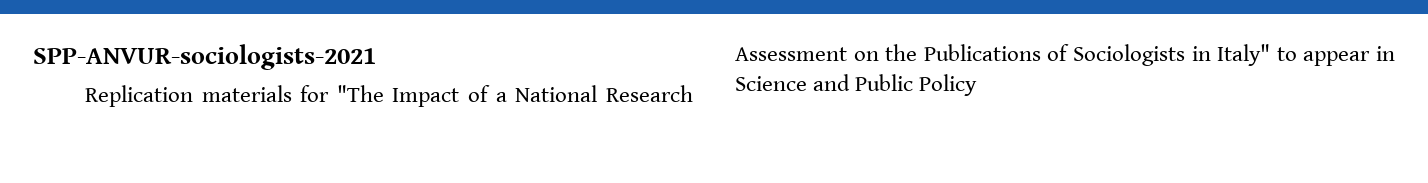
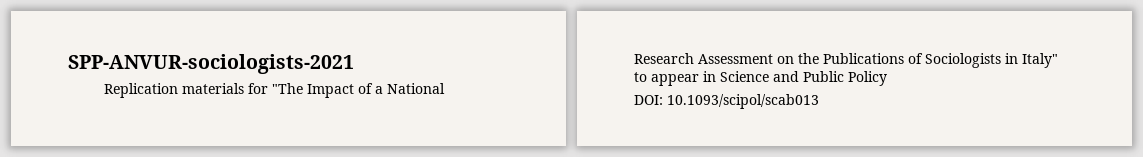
+ DOI: 10.1093/scipol/scab013

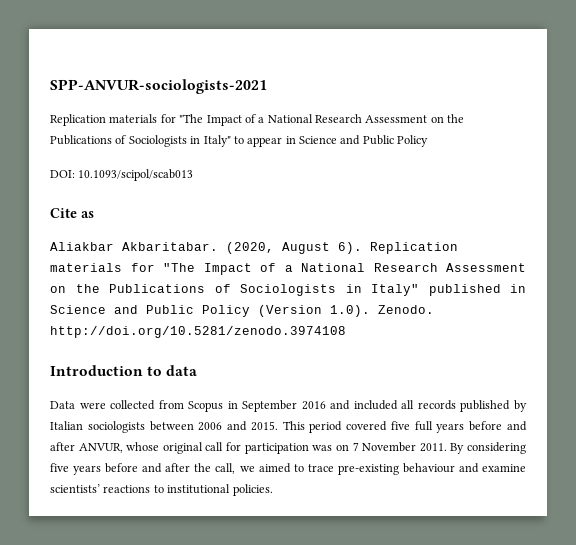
+ Cite as
+ Aliakbar Akbaritabar. (2020, August 6). Replication materials for "The Impact of a National Research Assessment on the Publications of Sociologists in Italy" published in Science and Public Policy (Version 1.0). Zenodo. http://doi.org/10.5281/zenodo.3974108
+ Introduction to data
+ Data were collected from Scopus in September 2016 and included all records published by Italian sociologists between 2006 and 2015. This period covered five full years before and after ANVUR, whose original call for participation was on 7 November 2011. By considering five years before and after the call, we aimed to trace pre-existing behaviour and examine scientists’ reactions to institutional policies.

